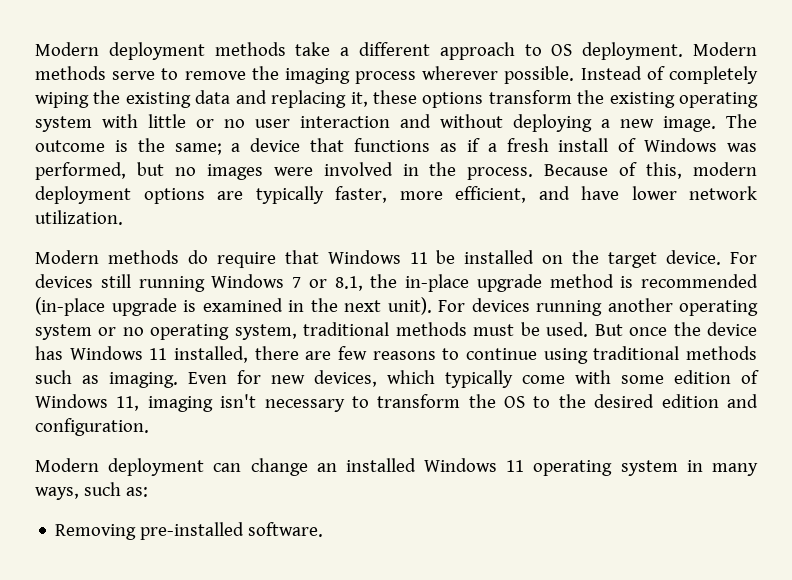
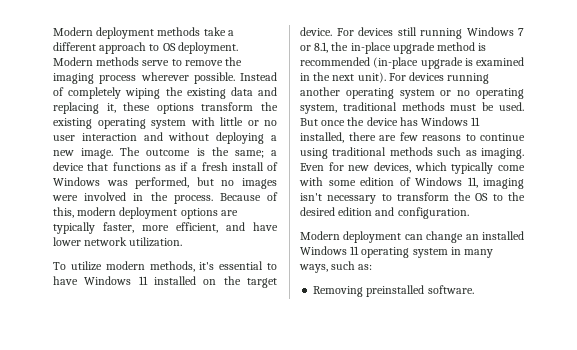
- Modern methods do require that Windows 11 be installed on the target device.
+ To utilize modern methods, it's essential to have Windows 11 installed on the target device.
- Removing pre-installed software.
+ Removing preinstalled software.

